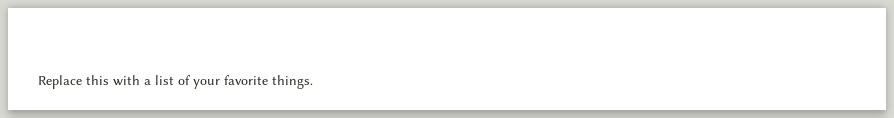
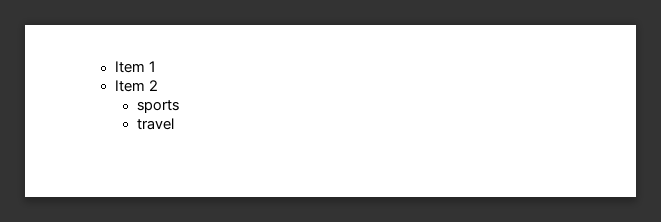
- Replace this with a list of your favorite things.
+ Item 1
+ Item 2
+ sports
+ travel

